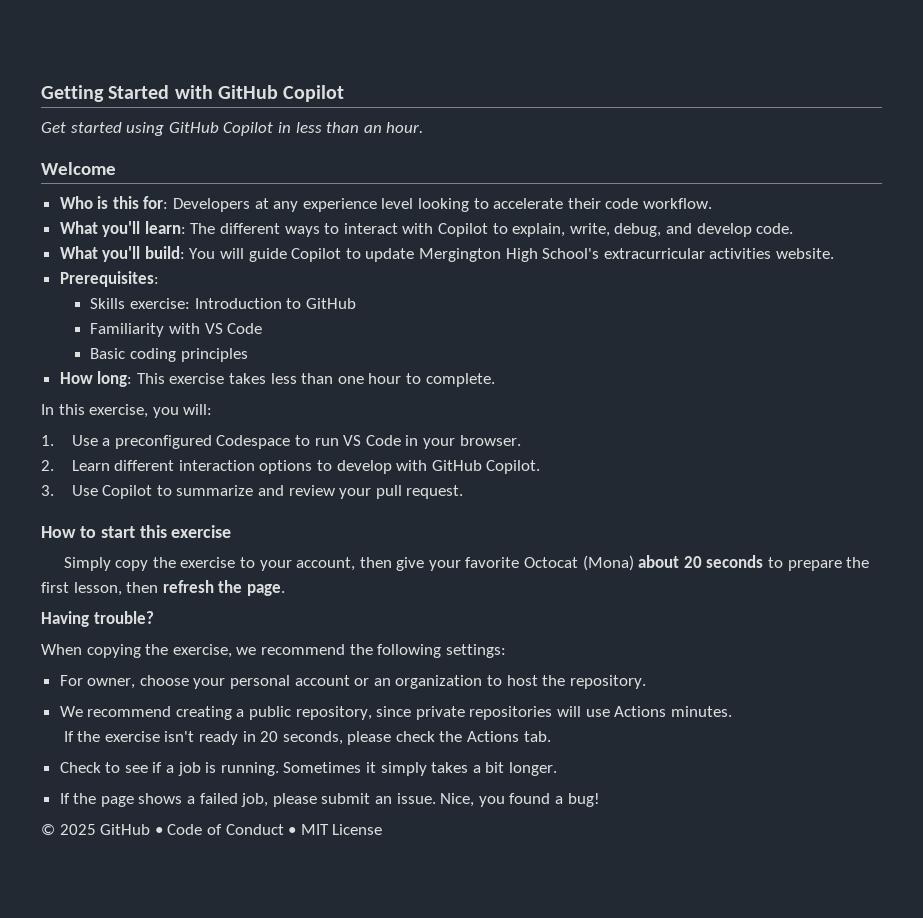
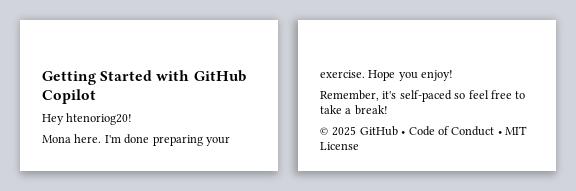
- Get started using GitHub Copilot in less than an hour.
- Welcome
- Who is this for: Developers at any experience level looking to accelerate their code workflow.
- What you'll learn: The different ways to interact with Copilot to explain, write, debug, and develop code.
- What you'll build: You will guide Copilot to update Mergington High School's extracurricular activities website.
- Prerequisites:
- Skills exercise: Introduction to GitHub
- Familiarity with VS Code
- Basic coding principles
- How long: This exercise takes less than one hour to complete.
- In this exercise, you will:
- 1. Use a preconfigured Codespace to run VS Code in your browser.
- 2. Learn different interaction options to develop with GitHub Copilot.
- 3. Use Copilot to summarize and review your pull request.
- How to start this exercise
- Simply copy the exercise to your account, then give your favorite Octocat (Mona) about 20 seconds to prepare the first lesson, then refresh the page.
- Having trouble?
- When copying the exercise, we recommend the following settings:
- For owner, choose your personal account or an organization to host the repository.
- We recommend creating a public repository, since private repositories will use Actions minutes.
- If the exercise isn't ready in 20 seconds, please check the Actions tab.
- Check to see if a job is running. Sometimes it simply takes a bit longer.
- If the page shows a failed job, please submit an issue. Nice, you found a bug!
+ Hey htenoriog20!
+ Mona here. I'm done preparing your exercise. Hope you enjoy!
+ Remember, it's self-paced so feel free to take a break!

